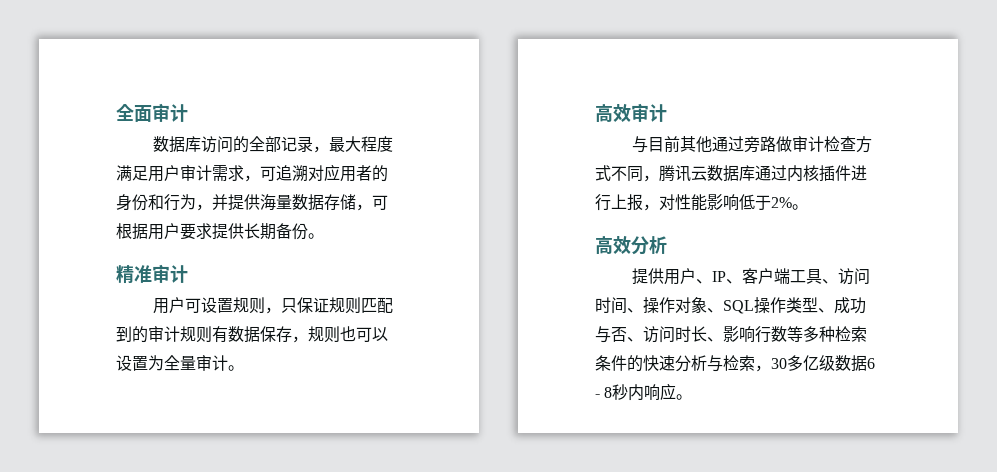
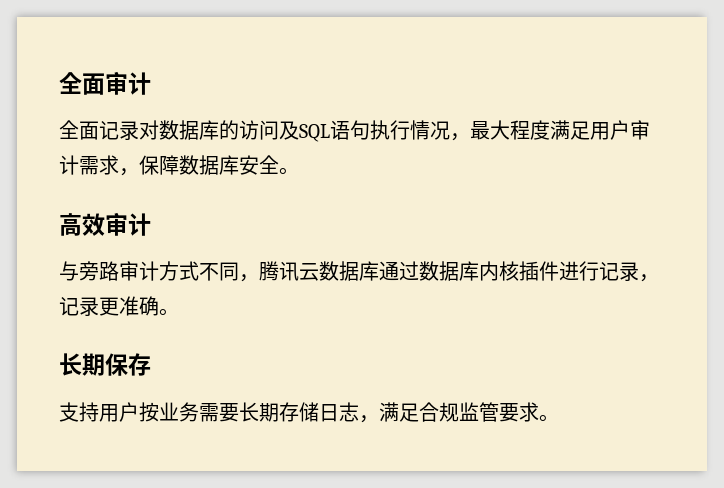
- 数据库访问的全部记录，最大程度满足用户审计需求，可追溯对应用者的身份和行为，并提供海量数据存储，可根据用户要求提供长期备份。
- 精准审计
- 用户可设置规则，只保证规则匹配到的审计规则有数据保存，规则也可以设置为全量审计。
+ 全面记录对数据库的访问及SQL语句执行情况，最大程度满足用户审计需求，保障数据库安全。
  高效审计
- 与目前其他通过旁路做审计检查方式不同，腾讯云数据库通过内核插件进行上报，对性能影响低于2%。
- 高效分析
- 提供用户、IP、客户端工具、访问时间、操作对象、SQL操作类型、成功与否、访问时长、影响行数等多种检索条件的快速分析与检索，30多亿级数据6 - 8秒内响应。
+ 与旁路审计方式不同，腾讯云数据库通过数据库内核插件进行记录，记录更准确。
+ 长期保存
+ 支持用户按业务需要长期存储日志，满足合规监管要求。

